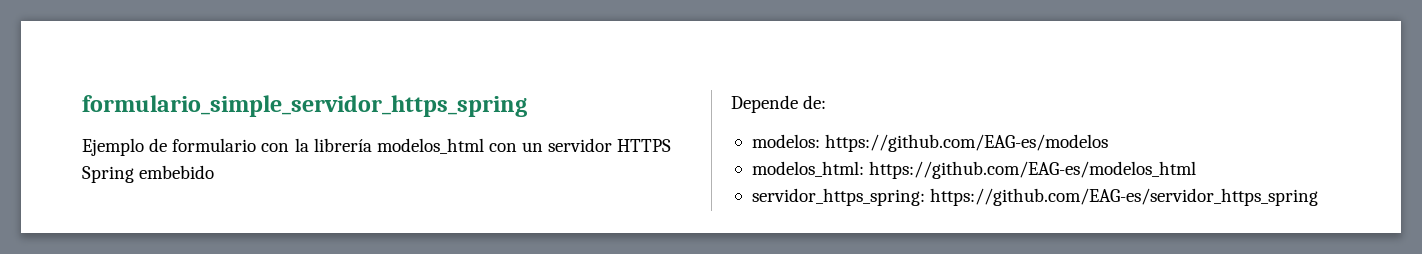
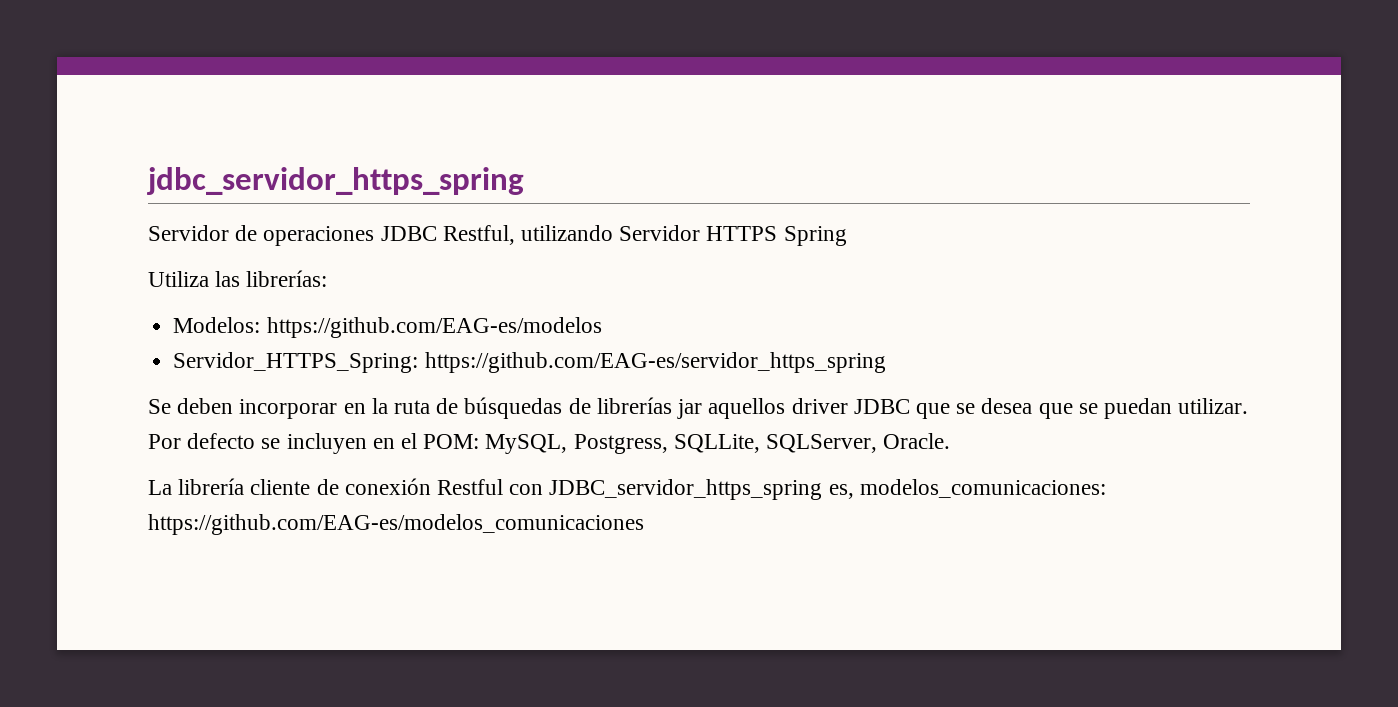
- formulario_simple_servidor_https_spring
- Ejemplo de formulario con la librería modelos_html con un servidor HTTPS Spring embebido
- Depende de:
- modelos: https://github.com/EAG-es/modelos
- modelos_html: https://github.com/EAG-es/modelos_html
- servidor_https_spring: https://github.com/EAG-es/servidor_https_spring
+ jdbc_servidor_https_spring
+ Servidor de operaciones JDBC Restful, utilizando Servidor HTTPS Spring
+ Utiliza las librerías:
+ Modelos: https://github.com/EAG-es/modelos
+ Servidor_HTTPS_Spring: https://github.com/EAG-es/servidor_https_spring
+ Se deben incorporar en la ruta de búsquedas de librerías jar aquellos driver JDBC que se desea que se puedan utilizar. Por defecto se incluyen en el POM: MySQL, Postgress, SQLLite, SQLServer, Oracle.
+ La librería cliente de conexión Restful con JDBC_servidor_https_spring es, modelos_comunicaciones: https://github.com/EAG-es/modelos_comunicaciones

